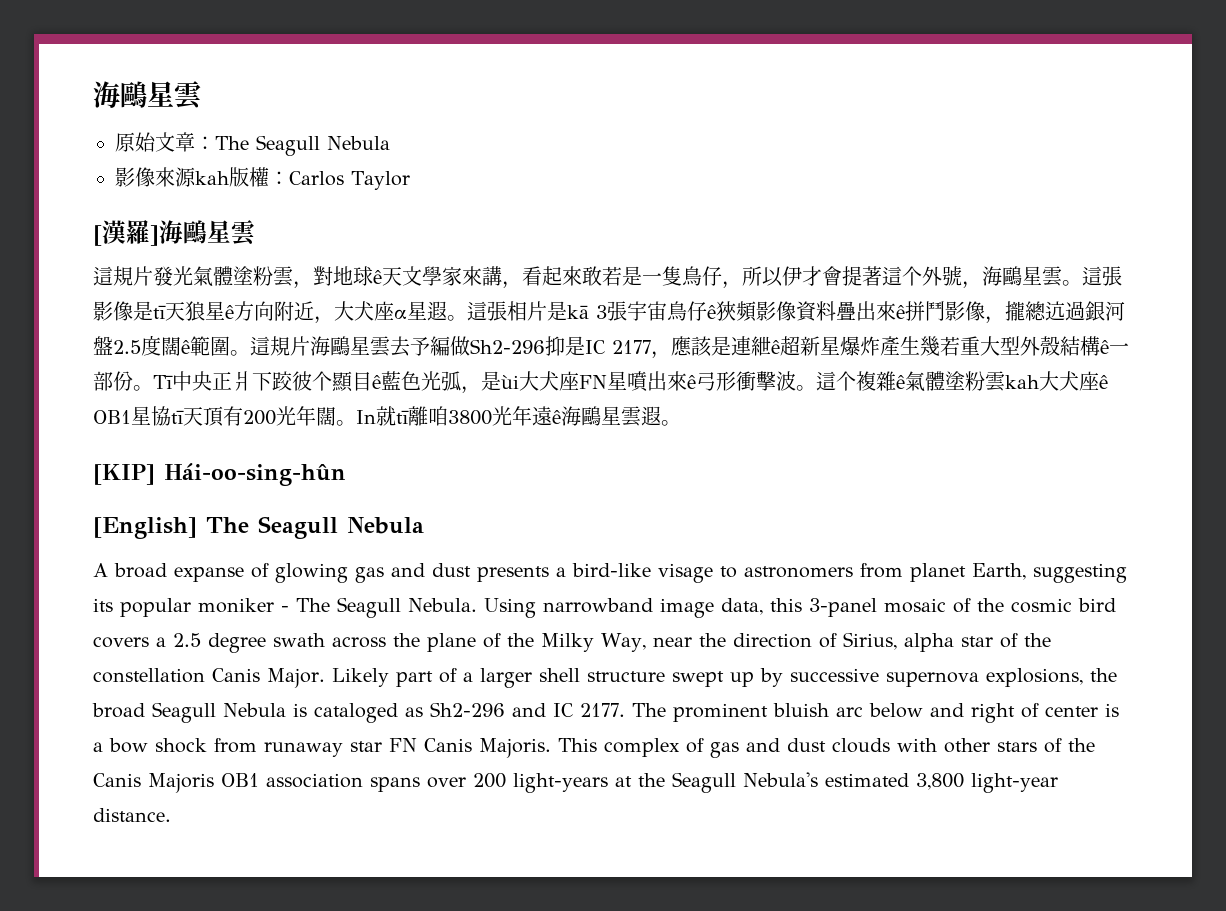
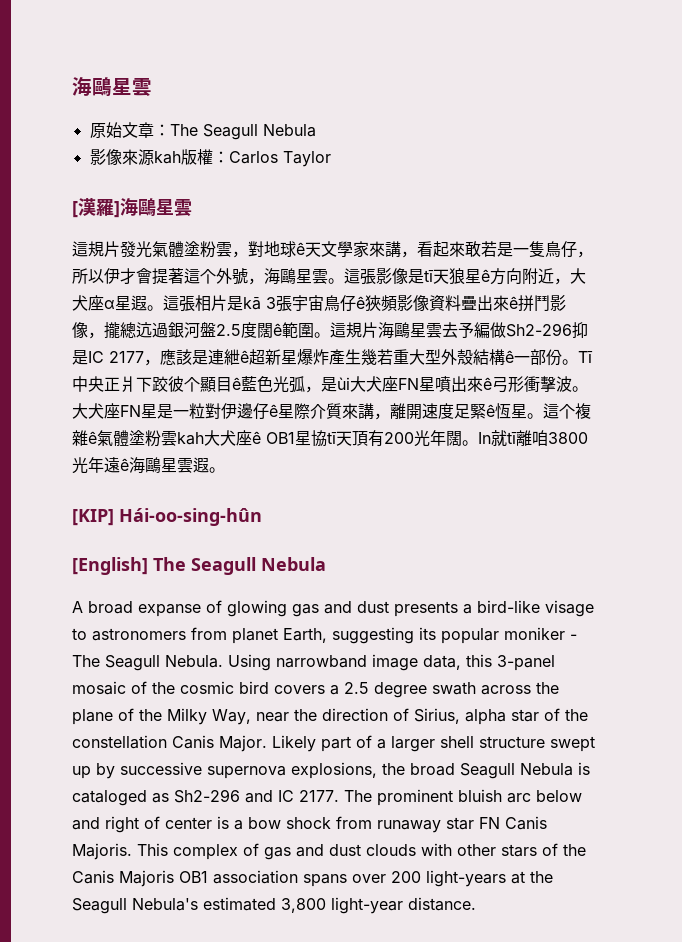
+ 大犬座FN星是一粒對伊邊仔ê星際介質來講，離開速度足緊ê恆星。

